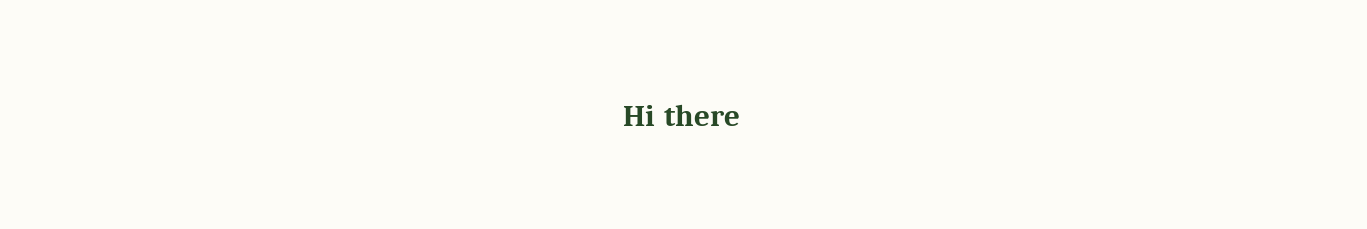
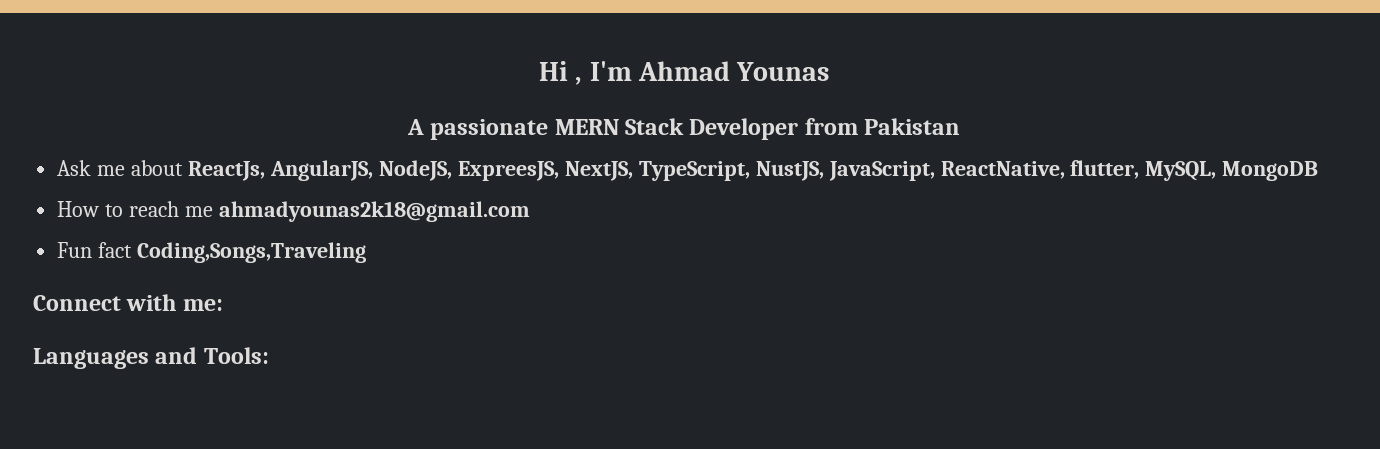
- Hi there
+ Hi , I'm Ahmad Younas
+ A passionate MERN Stack Developer from Pakistan
+ Ask me about ReactJs, AngularJS, NodeJS, ExpreesJS, NextJS, TypeScript, NustJS, JavaScript, ReactNative, flutter, MySQL, MongoDB
+ How to reach me ahmadyounas2k18@gmail.com
+ Fun fact Coding,Songs,Traveling
+ Connect with me:
+ Languages and Tools:

